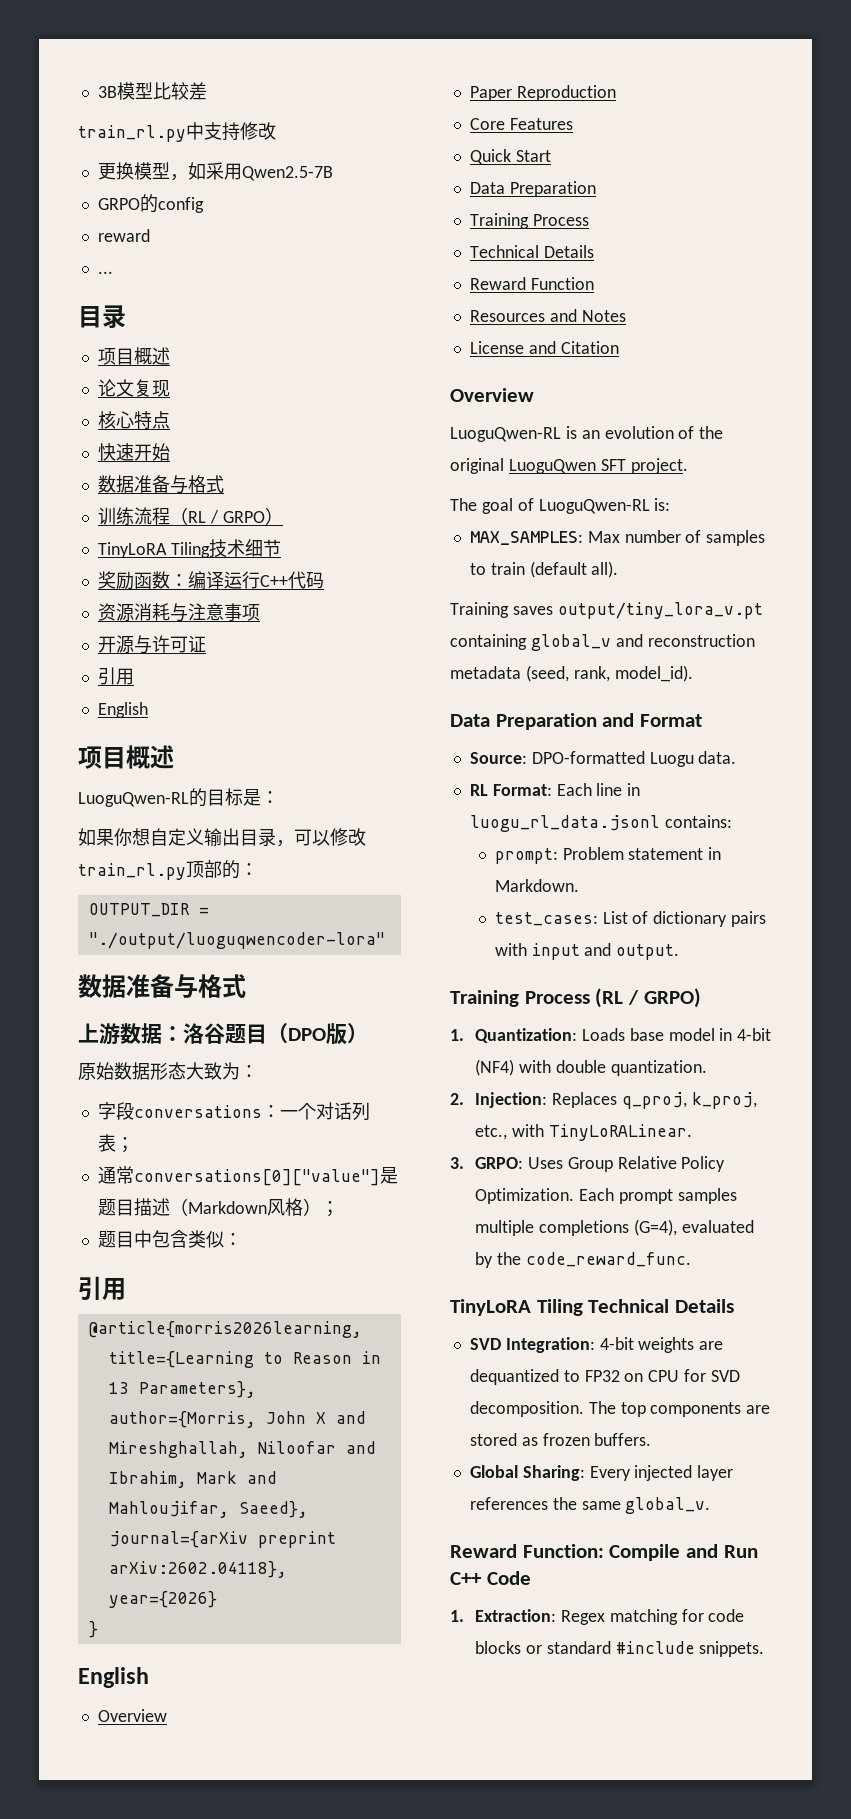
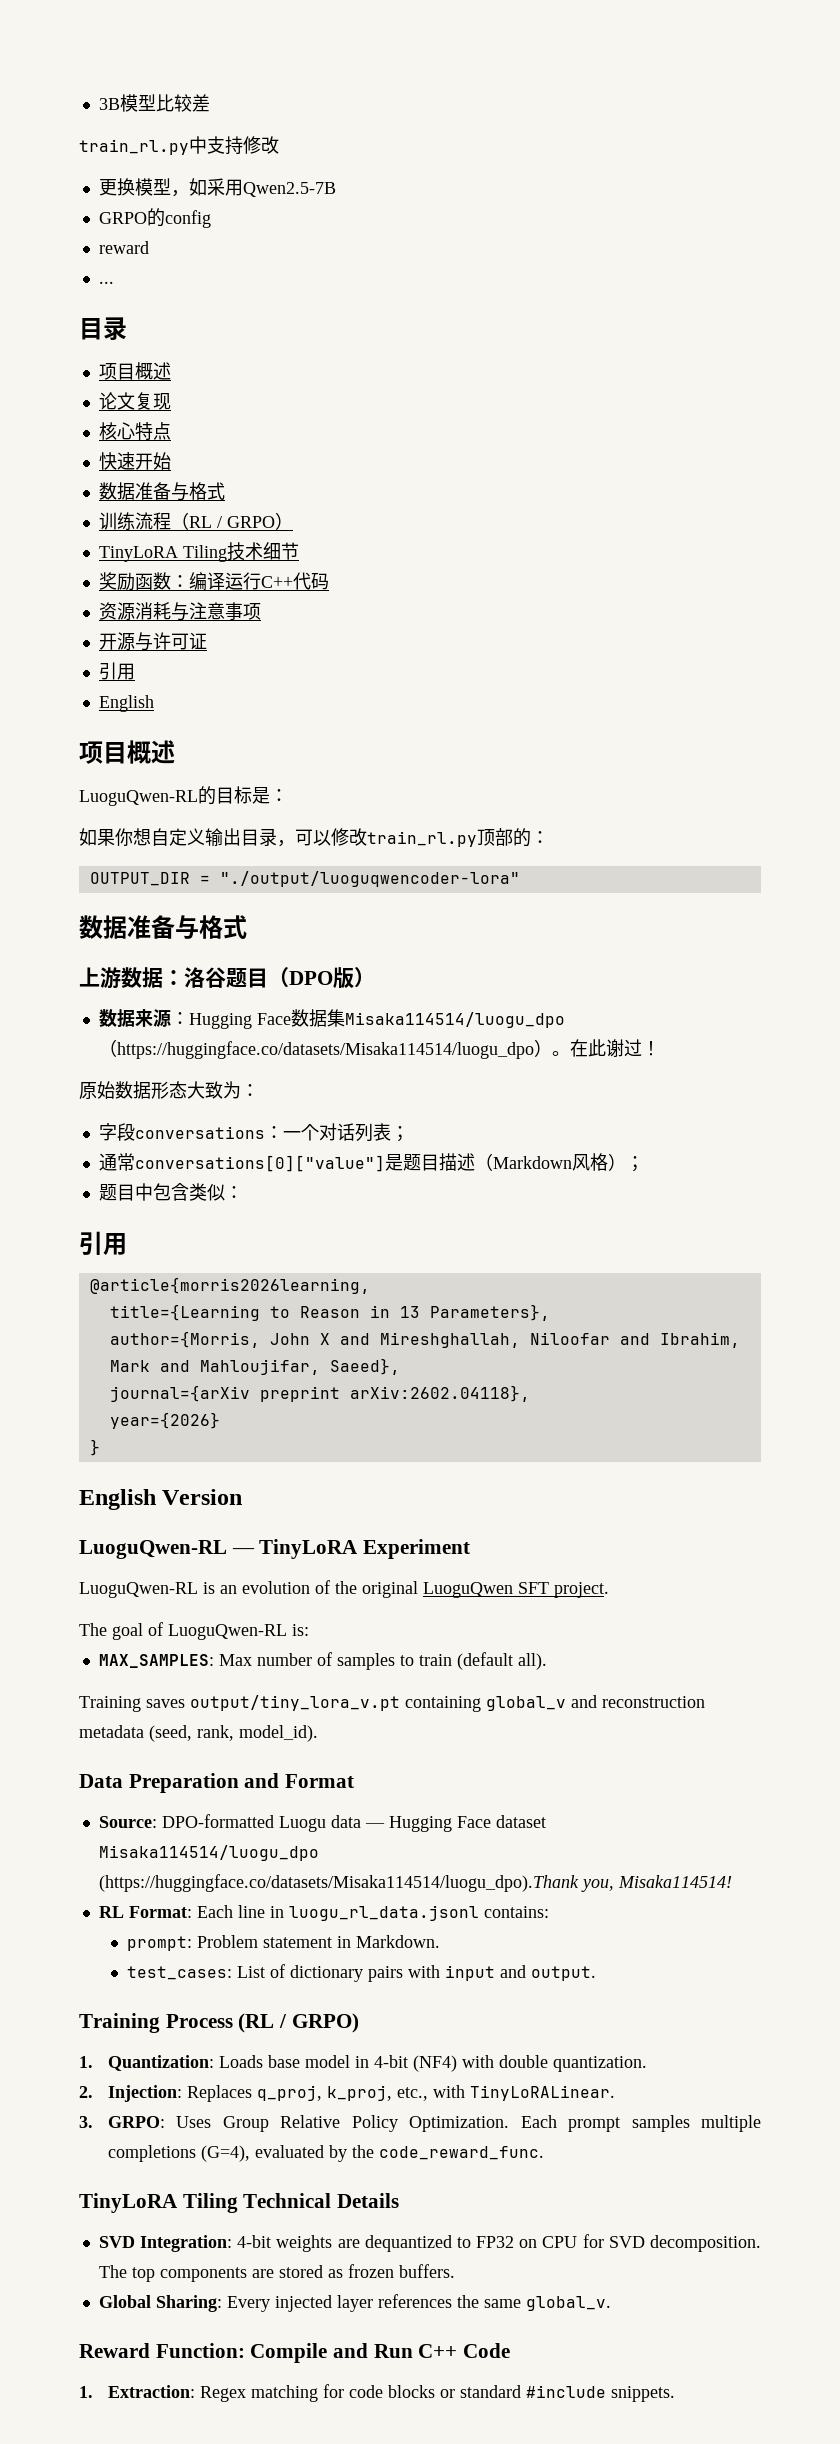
+ 数据来源：Hugging Face数据集Misaka114514/luogu_dpo（https://huggingface.co/datasets/Misaka114514/luogu_dpo）。在此谢过！
  }
- English
- Overview
- Paper Reproduction
- Core Features
- Quick Start
- Data Preparation
- Training Process
- Technical Details
- Reward Function
- Resources and Notes
- License and Citation
- Overview
+ English Version
+ LuoguQwen-RL — TinyLoRA Experiment
- Source: DPO-formatted Luogu data.
+ Source: DPO-formatted Luogu data — Hugging Face dataset Misaka114514/luogu_dpo (https://huggingface.co/datasets/Misaka114514/luogu_dpo).Thank you, Misaka114514!

